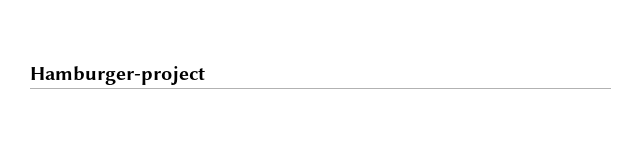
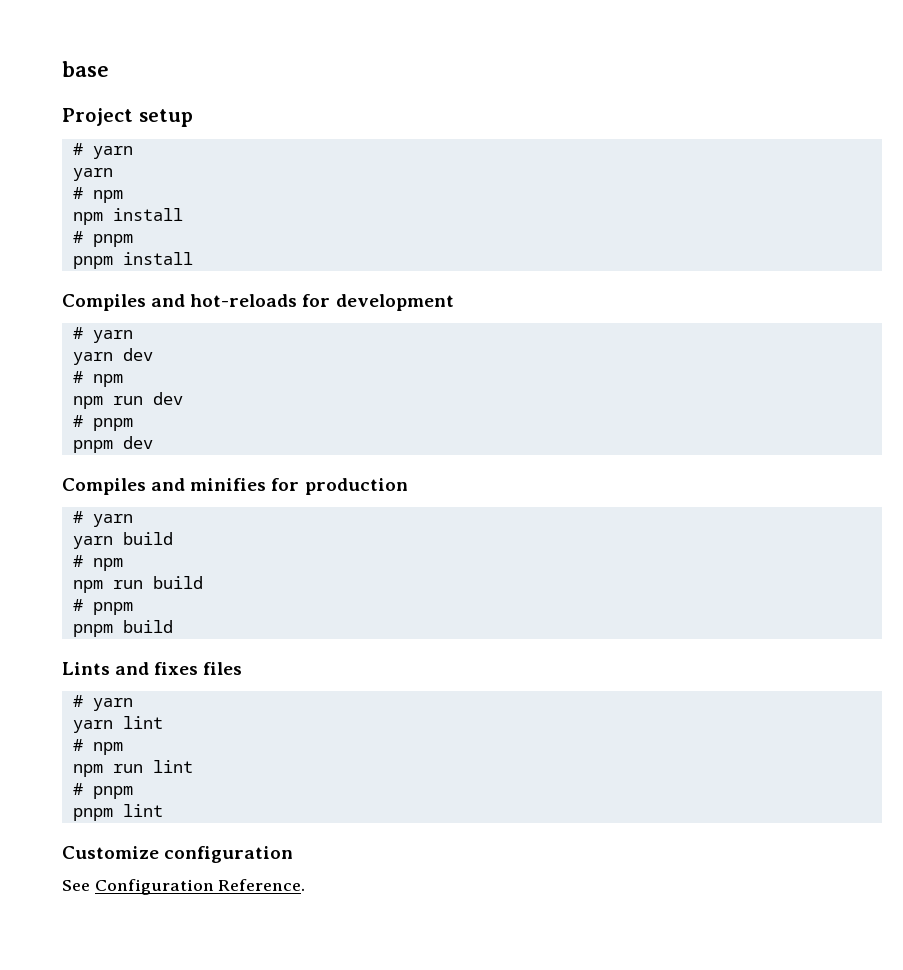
- Hamburger-project
+ base
+ Project setup
+ # yarn
+ yarn
+ # npm
+ npm install
+ # pnpm
+ pnpm install
+ Compiles and hot-reloads for development
+ # yarn
+ yarn dev
+ # npm
+ npm run dev
+ # pnpm
+ pnpm dev
+ Compiles and minifies for production
+ # yarn
+ yarn build
+ # npm
+ npm run build
+ # pnpm
+ pnpm build
+ Lints and fixes files
+ # yarn
+ yarn lint
+ # npm
+ npm run lint
+ # pnpm
+ pnpm lint
+ Customize configuration
+ See Configuration Reference.

